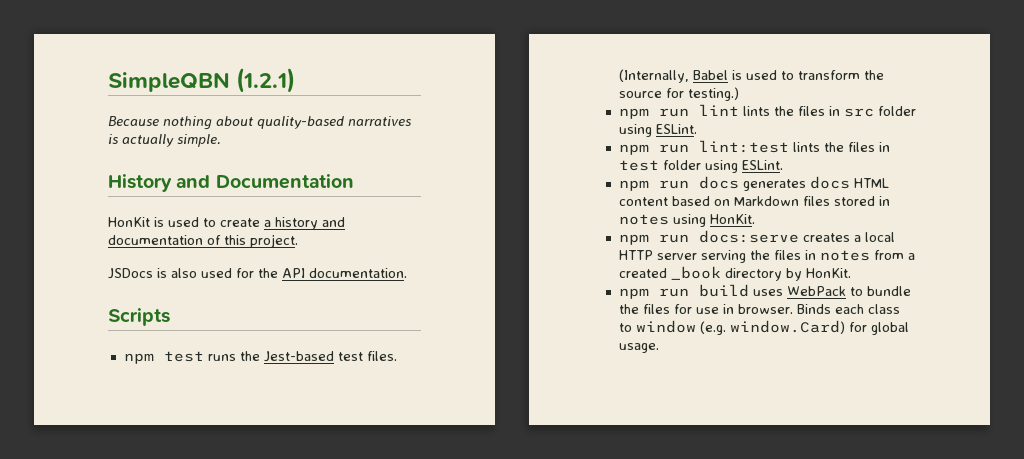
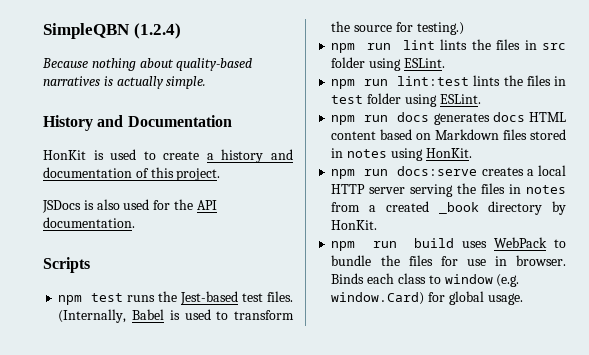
- SimpleQBN (1.2.1)
+ SimpleQBN (1.2.4)

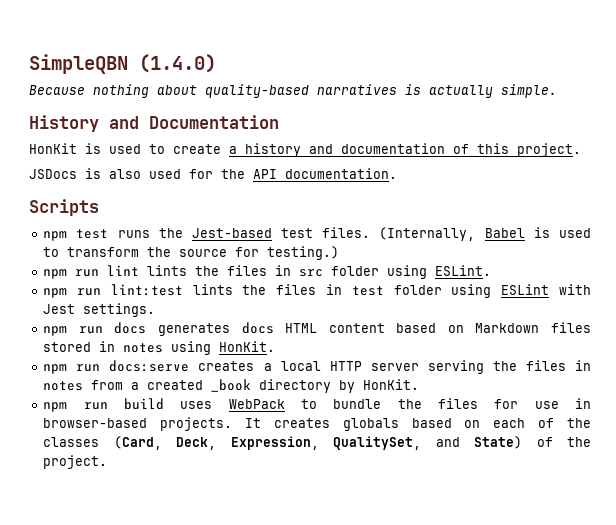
- SimpleQBN (1.2.4)
+ SimpleQBN (1.4.0)
- npm run lint:test lints the files in test folder using ESLint.
+ npm run lint:test lints the files in test folder using ESLint with Jest settings.
- npm run build uses WebPack to bundle the files for use in browser. Binds each class to window (e.g. window.Card) for global usage.
+ npm run build uses WebPack to bundle the files for use in browser-based projects. It creates globals based on each of the classes (Card, Deck, Expression, QualitySet, and State) of the project.

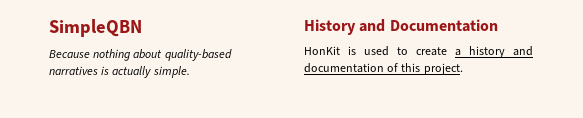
- SimpleQBN (1.4.0)
+ SimpleQBN
- JSDocs is also used for the API documentation.
- Scripts
- npm test runs the Jest-based test files. (Internally, Babel is used to transform the source for testing.)
- npm run lint lints the files in src folder using ESLint.
- npm run lint:test lints the files in test folder using ESLint with Jest settings.
- npm run docs generates docs HTML content based on Markdown files stored in notes using HonKit.
- npm run docs:serve creates a local HTTP server serving the files in notes from a created _book directory by HonKit.
- npm run build uses WebPack to bundle the files for use in browser-based projects. It creates globals based on each of the classes (Card, Deck, Expression, QualitySet, and State) of the project.

